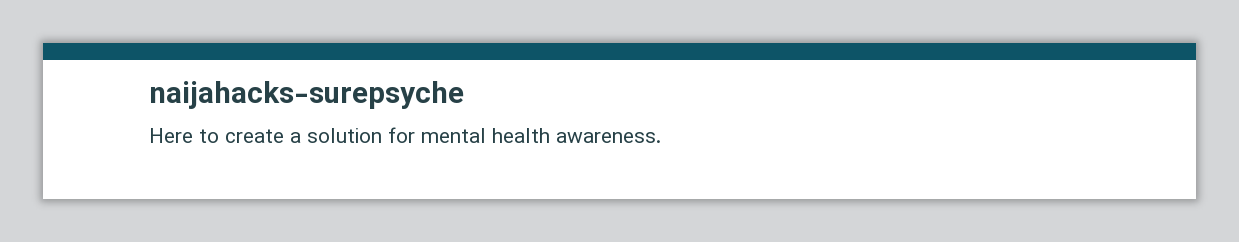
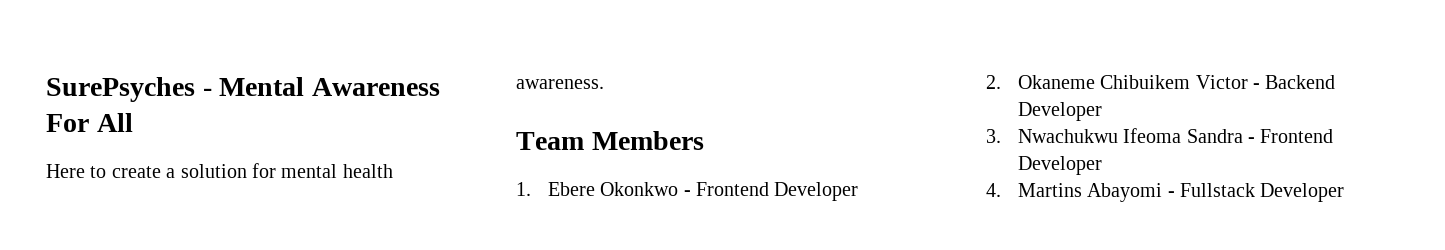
- naijahacks-surepsyche
+ SurePsyches - Mental Awareness For All
+ Team Members
+ 1. Ebere Okonkwo - Frontend Developer
+ 2. Okaneme Chibuikem Victor - Backend Developer
+ 3. Nwachukwu Ifeoma Sandra - Frontend Developer
+ 4. Martins Abayomi - Fullstack Developer

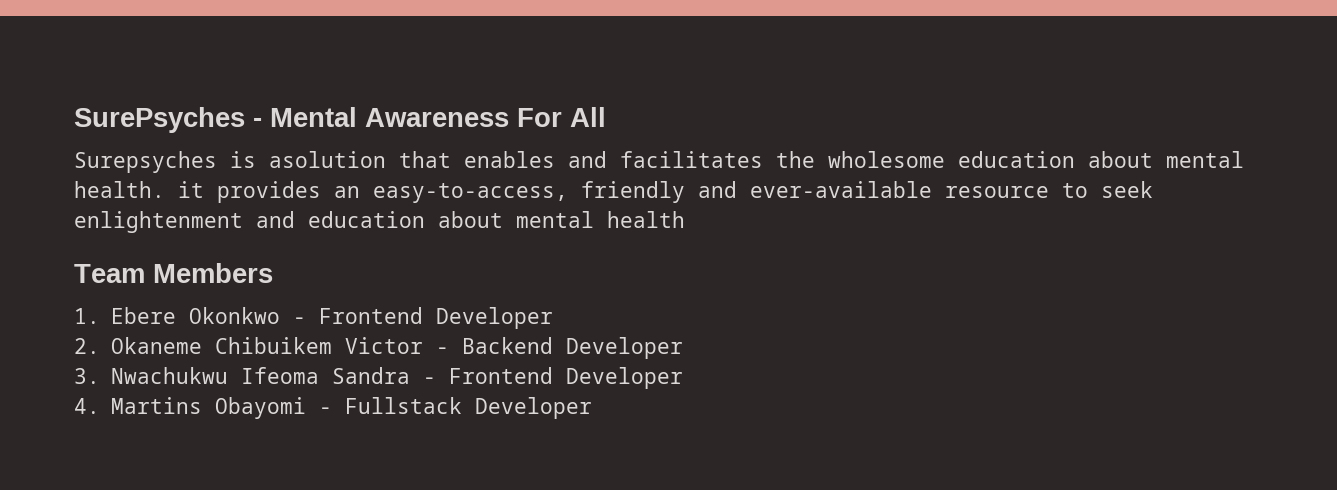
- Here to create a solution for mental health awareness.
+ Surepsyches is asolution that enables and facilitates the wholesome education about mental health. it provides an easy-to-access, friendly and ever-available resource to seek enlightenment and education about mental health
- 4. Martins Abayomi - Fullstack Developer
+ 4. Martins Obayomi - Fullstack Developer

